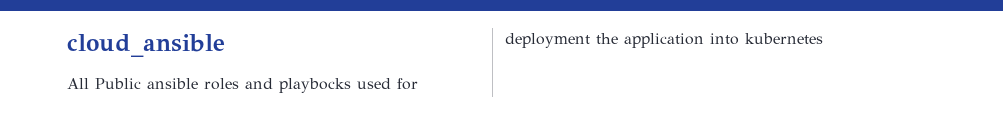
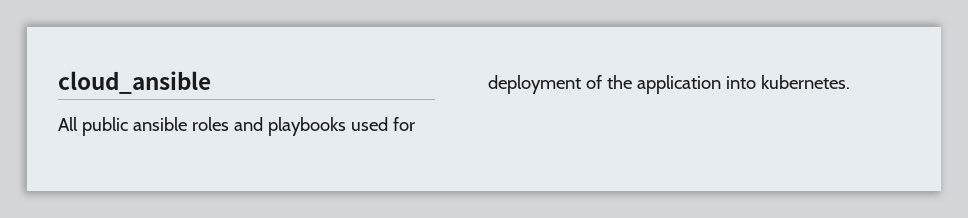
- All Public ansible roles and playbocks used for deployment the application into kubernetes
+ All public ansible roles and playbooks used for deployment of the application into kubernetes.

